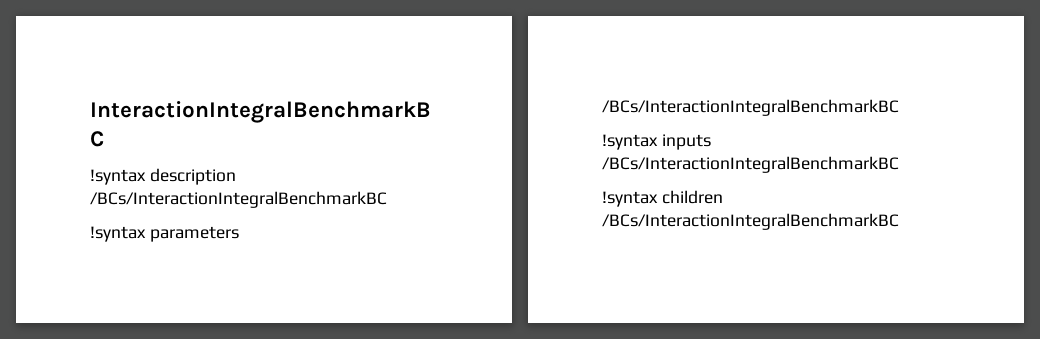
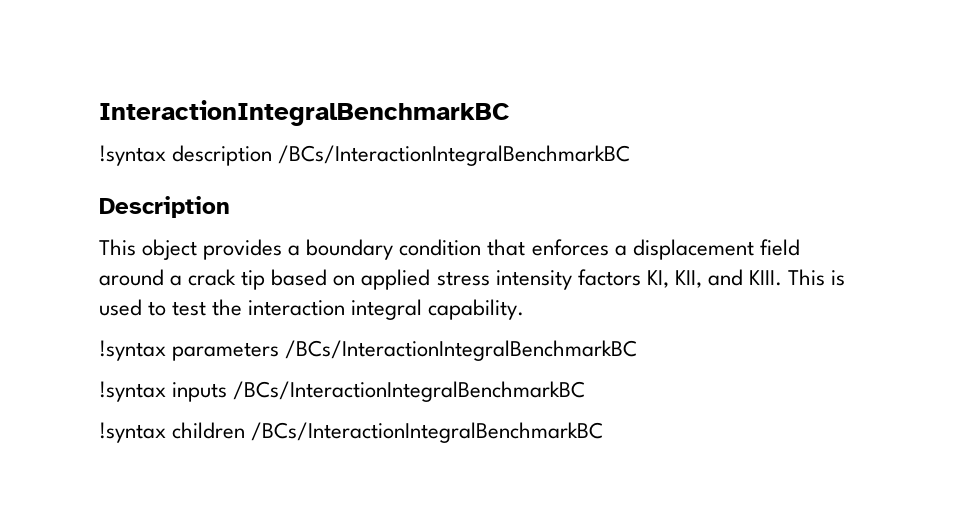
+ Description
+ This object provides a boundary condition that enforces a displacement field around a crack tip based on applied stress intensity factors KI, KII, and KIII. This is used to test the interaction integral capability.

